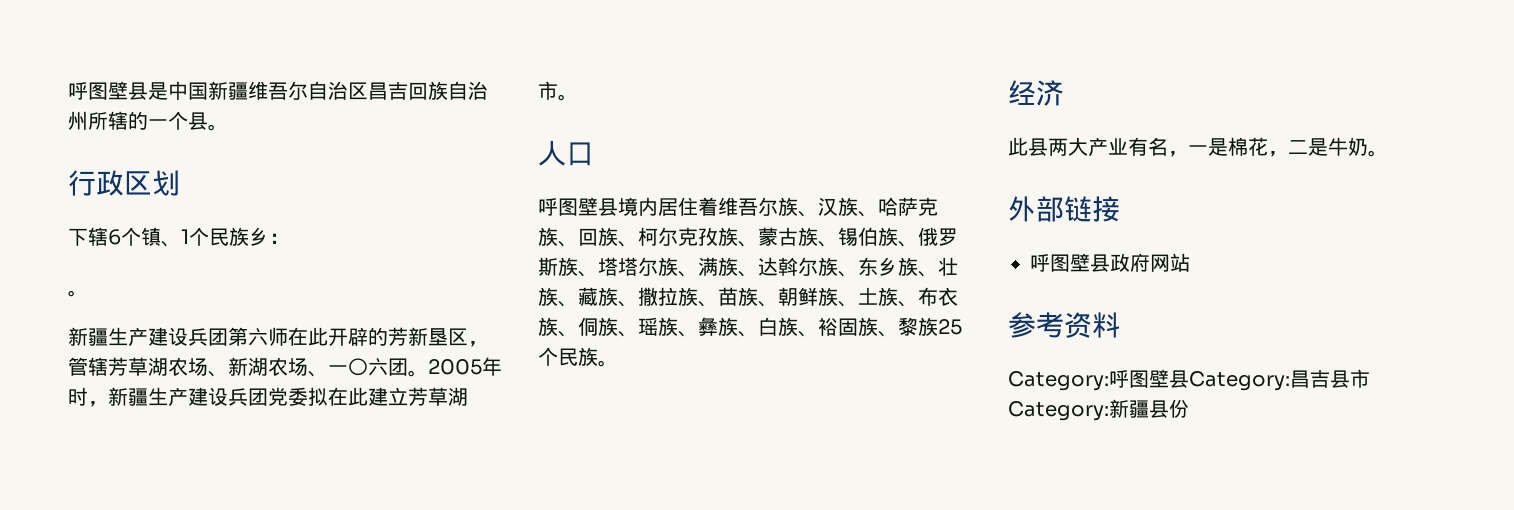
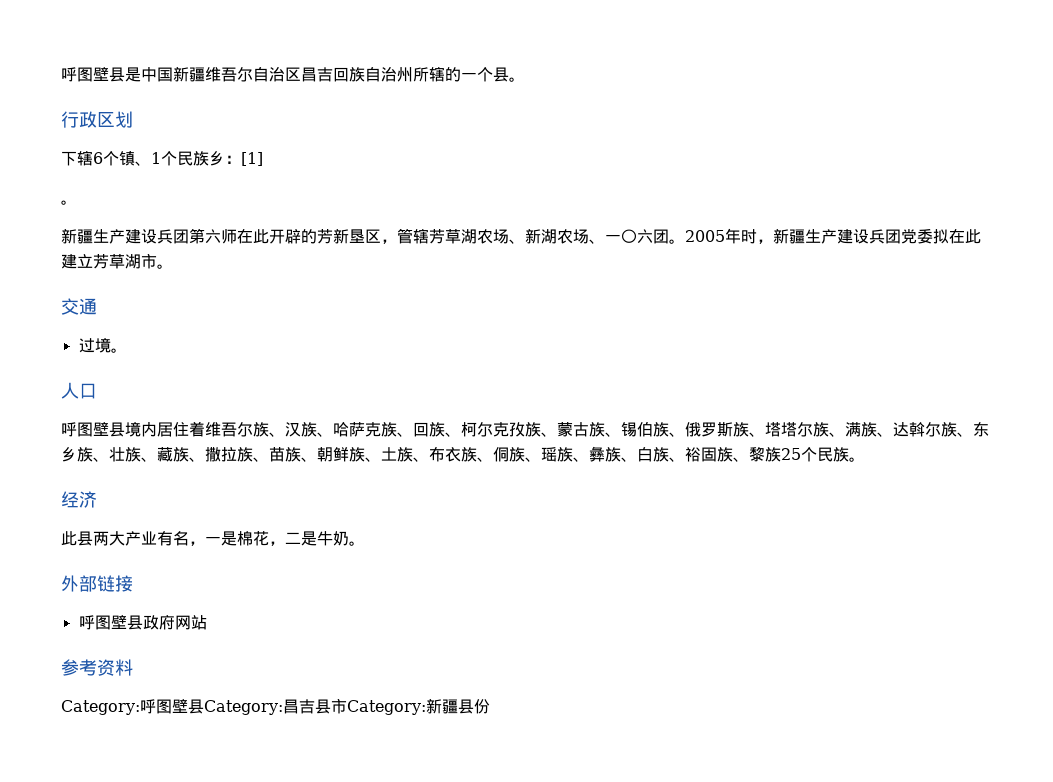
- 下辖6个镇、1个民族乡：
+ 下辖6个镇、1个民族乡：[1]
+ 交通
+ 过境。

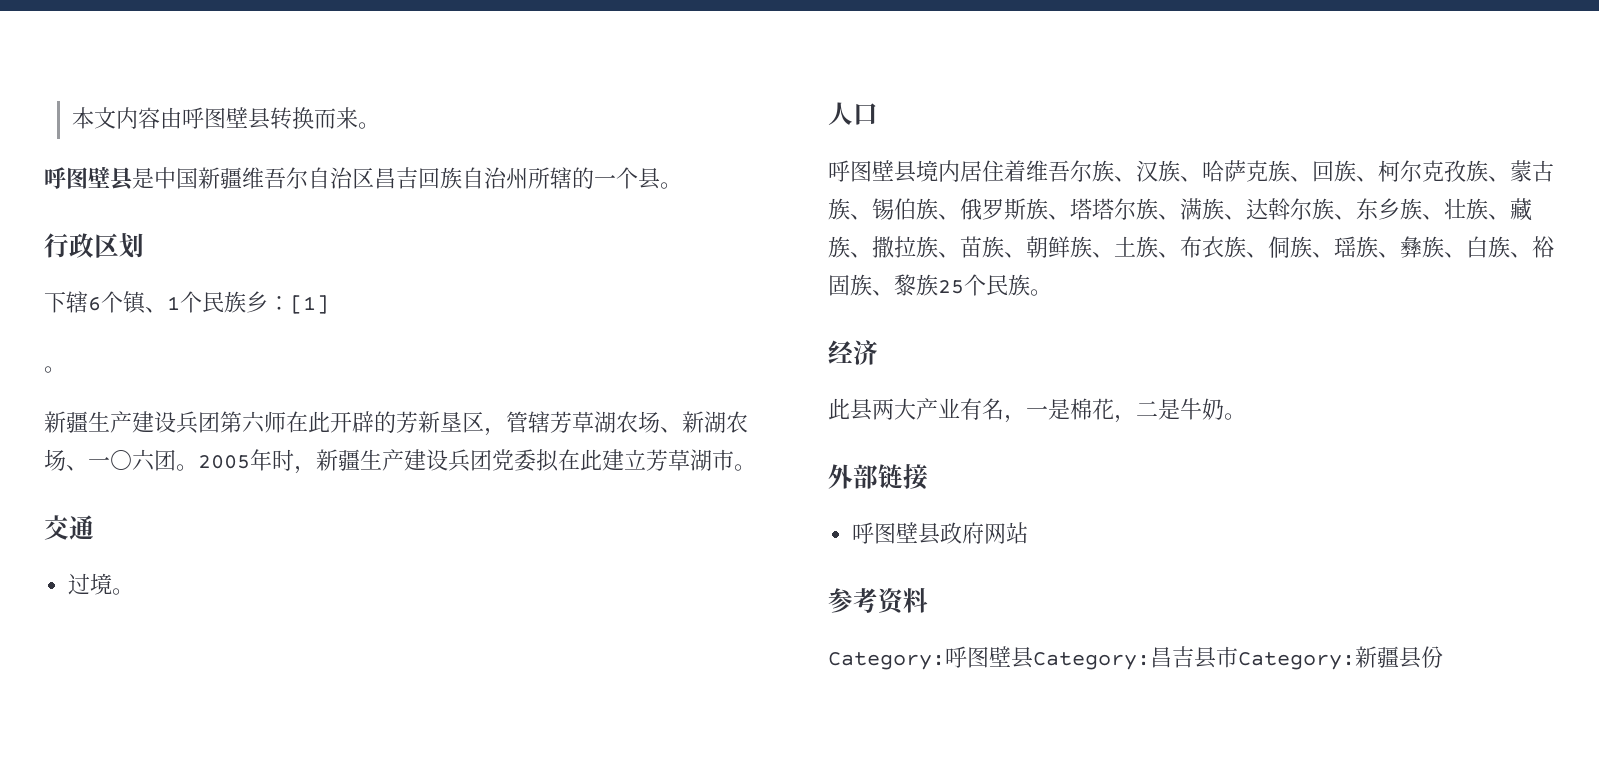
+ 本文内容由呼图壁县转换而来。

